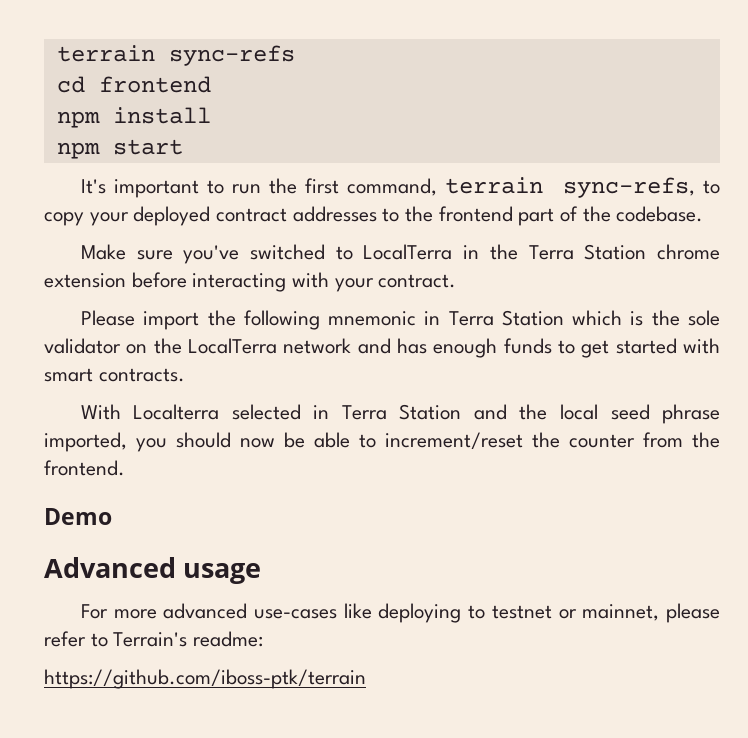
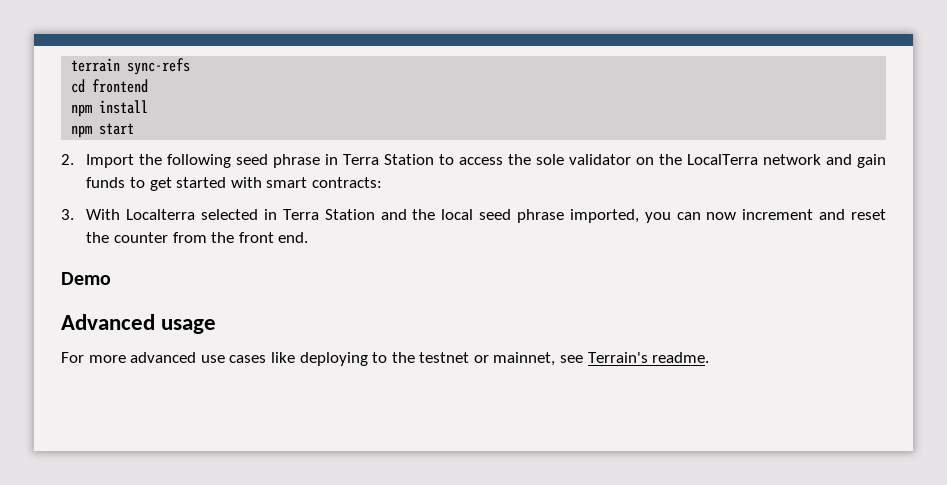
- It's important to run the first command, terrain sync-refs, to copy your deployed contract addresses to the frontend part of the codebase.
- Make sure you've switched to LocalTerra in the Terra Station chrome extension before interacting with your contract.
- Please import the following mnemonic in Terra Station which is the sole validator on the LocalTerra network and has enough funds to get started with smart contracts.
- With Localterra selected in Terra Station and the local seed phrase imported, you should now be able to increment/reset the counter from the frontend.
+ 2. Import the following seed phrase in Terra Station to access the sole validator on the LocalTerra network and gain funds to get started with smart contracts:
+ 3. With Localterra selected in Terra Station and the local seed phrase imported, you can now increment and reset the counter from the front end.
- For more advanced use-cases like deploying to testnet or mainnet, please refer to Terrain's readme:
- https://github.com/iboss-ptk/terrain
+ For more advanced use cases like deploying to the testnet or mainnet, see Terrain's readme.

